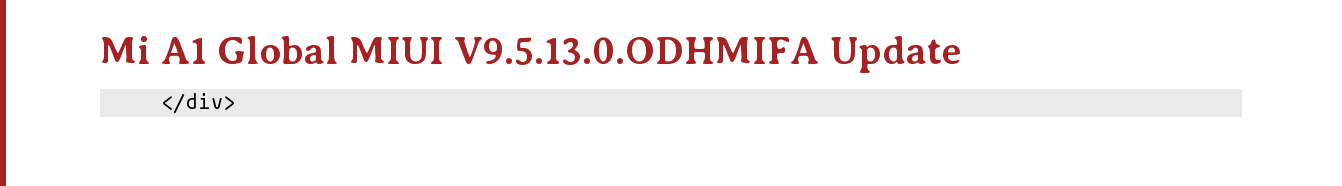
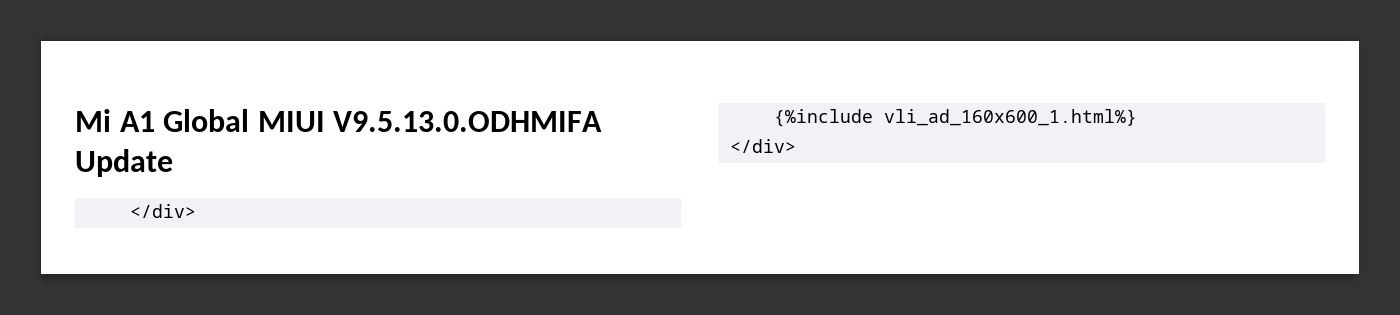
+ {%include vli_ad_160x600_1.html%}
+ </div>

